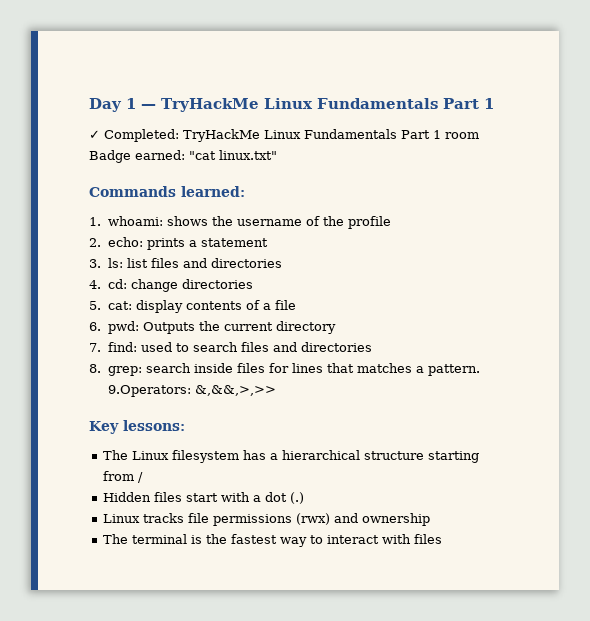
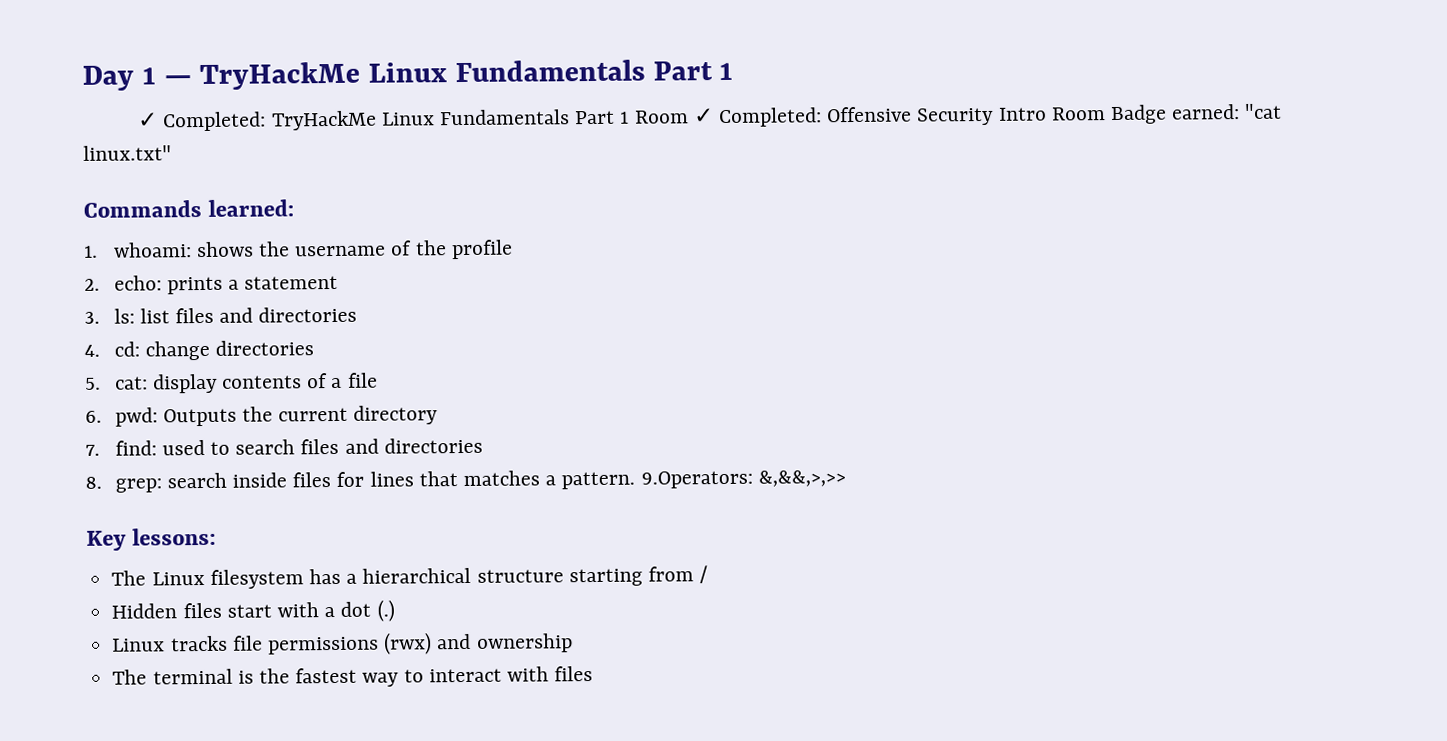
- ✓ Completed: TryHackMe Linux Fundamentals Part 1 room Badge earned: "cat linux.txt"
+ ✓ Completed: TryHackMe Linux Fundamentals Part 1 Room ✓ Completed: Offensive Security Intro Room Badge earned: "cat linux.txt"

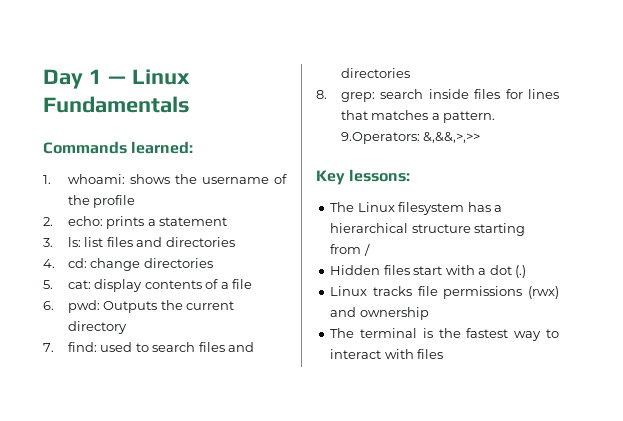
- Day 1 — TryHackMe Linux Fundamentals Part 1
- ✓ Completed: TryHackMe Linux Fundamentals Part 1 Room ✓ Completed: Offensive Security Intro Room Badge earned: "cat linux.txt"
+ Day 1 — Linux Fundamentals

